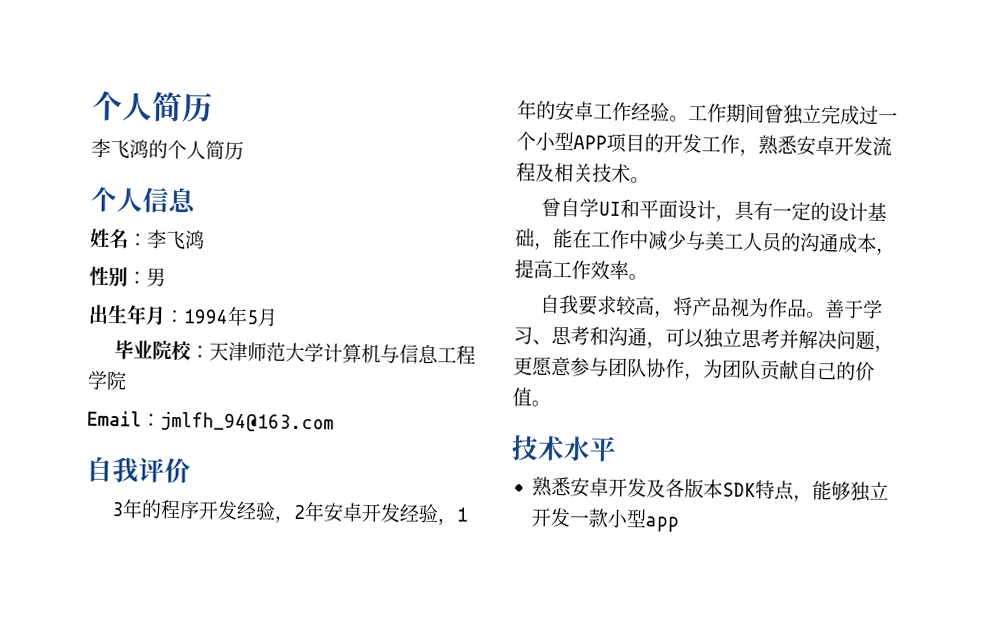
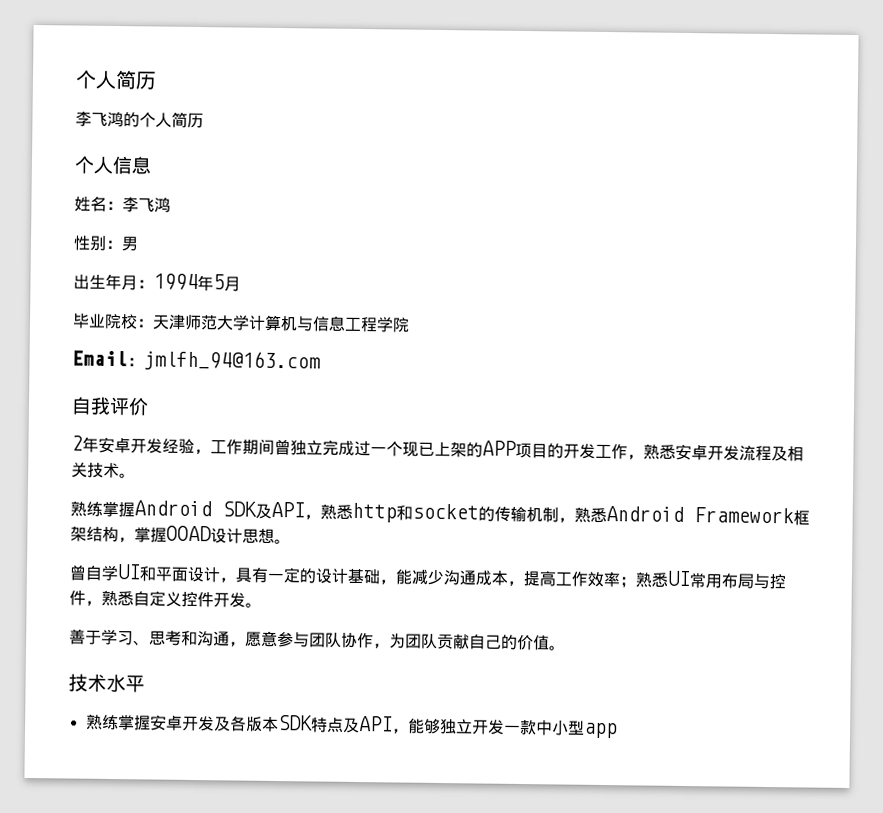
- 3年的程序开发经验，2年安卓开发经验，1年的安卓工作经验。工作期间曾独立完成过一个小型APP项目的开发工作，熟悉安卓开发流程及相关技术。
+ 2年安卓开发经验，工作期间曾独立完成过一个现已上架的APP项目的开发工作，熟悉安卓开发流程及相关技术。
+ 熟练掌握Android SDK及API，熟悉http和socket的传输机制，熟悉Android Framework框架结构，掌握OOAD设计思想。
- 曾自学UI和平面设计，具有一定的设计基础，能在工作中减少与美工人员的沟通成本，提高工作效率。
- 自我要求较高，将产品视为作品。善于学习、思考和沟通，可以独立思考并解决问题，更愿意参与团队协作，为团队贡献自己的价值。
+ 曾自学UI和平面设计，具有一定的设计基础，能减少沟通成本，提高工作效率；熟悉UI常用布局与控件，熟悉自定义控件开发。
+ 善于学习、思考和沟通，愿意参与团队协作，为团队贡献自己的价值。
- 熟悉安卓开发及各版本SDK特点，能够独立开发一款小型app
+ 熟练掌握安卓开发及各版本SDK特点及API，能够独立开发一款中小型app

